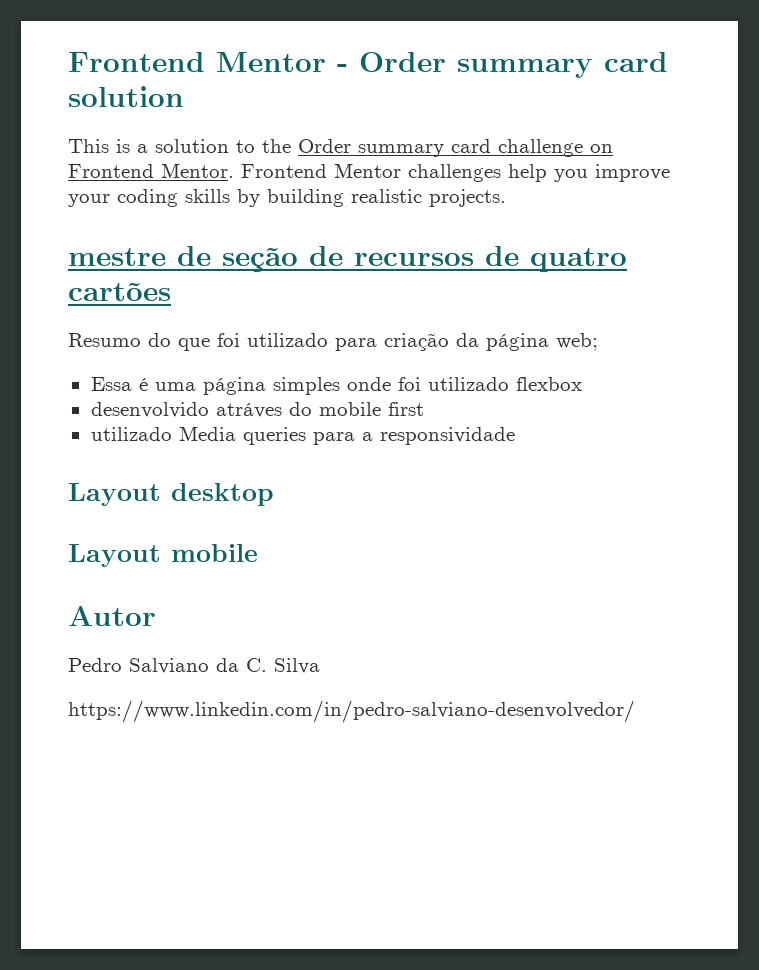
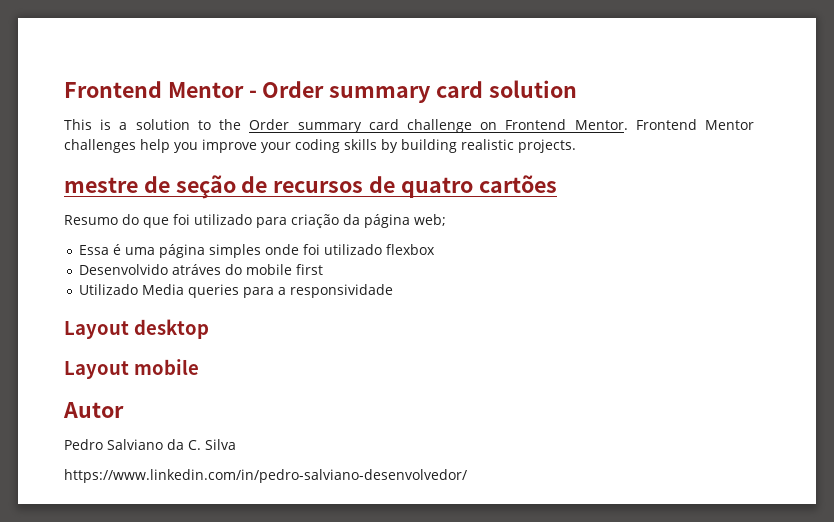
- desenvolvido atráves do mobile first
+ Desenvolvido atráves do mobile first
- utilizado Media queries para a responsividade
+ Utilizado Media queries para a responsividade

